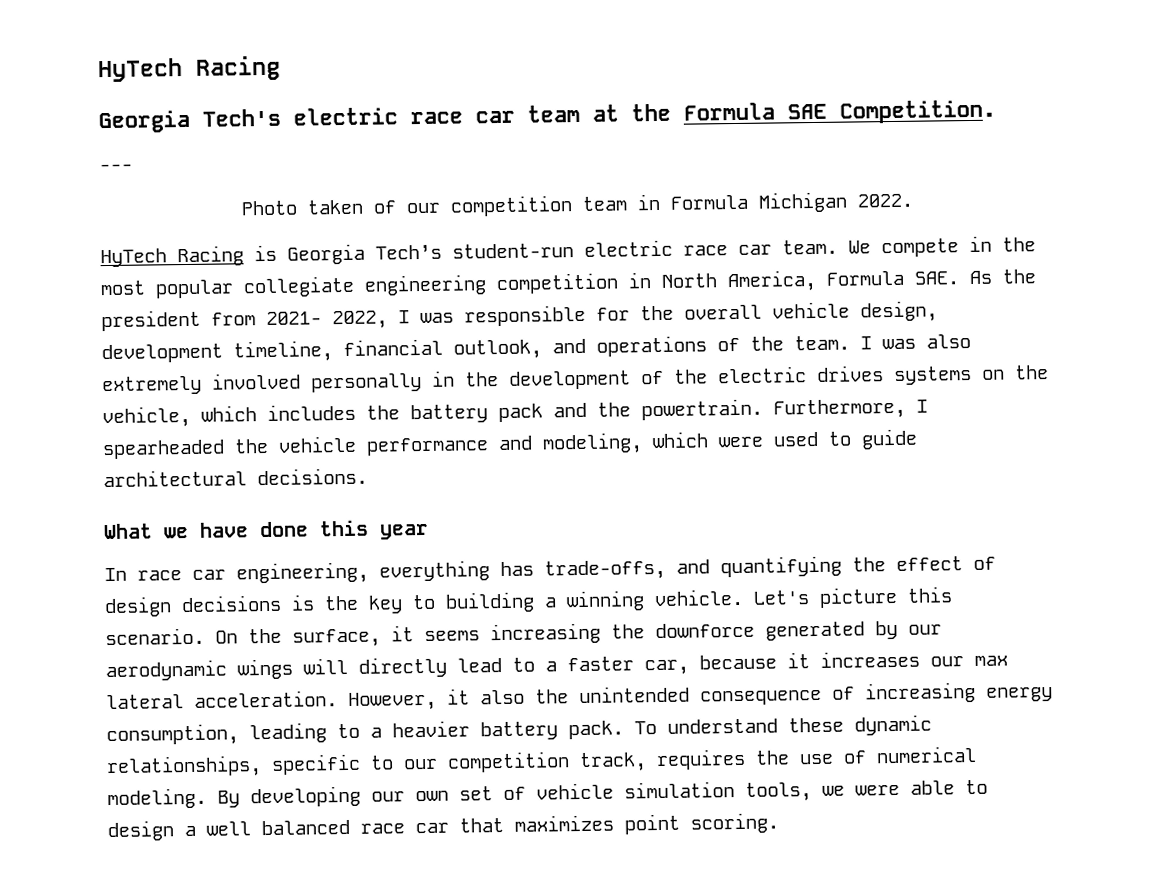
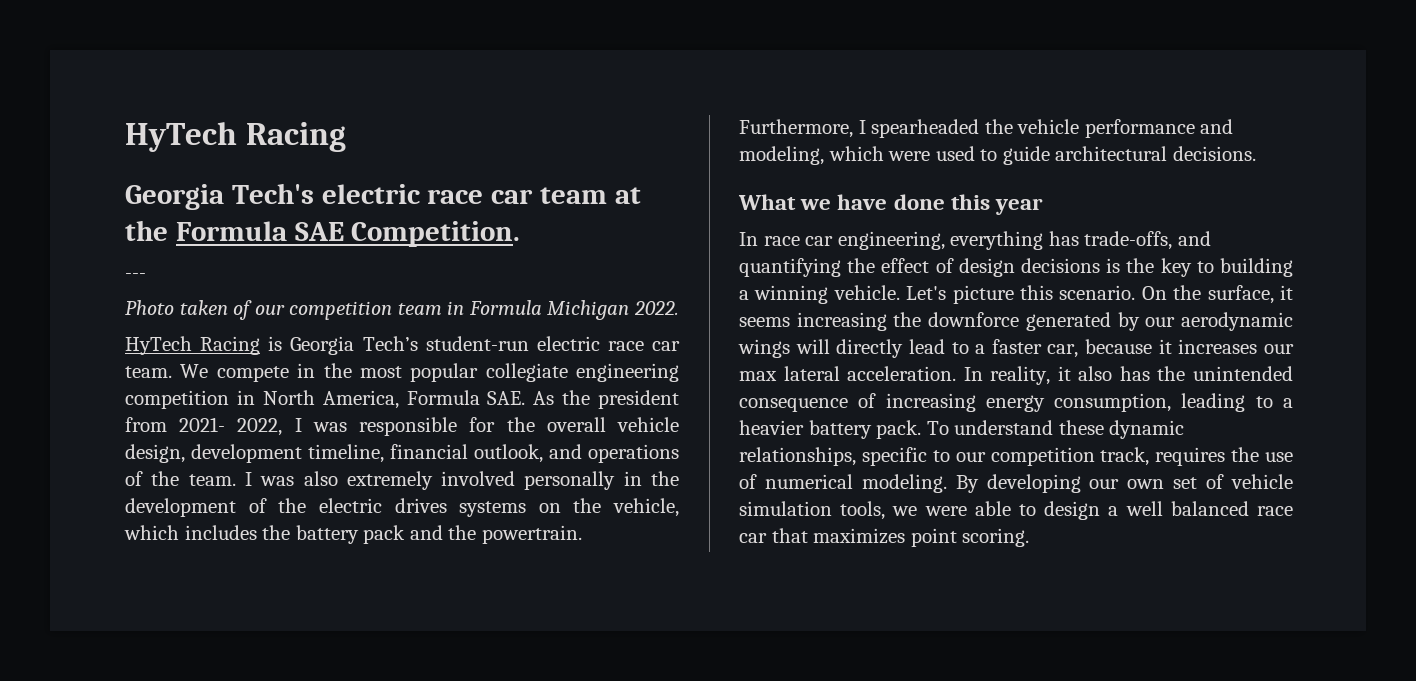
- However, it also the unintended consequence of increasing energy consumption, leading to a heavier battery pack.
+ In reality, it also has the unintended consequence of increasing energy consumption, leading to a heavier battery pack.

